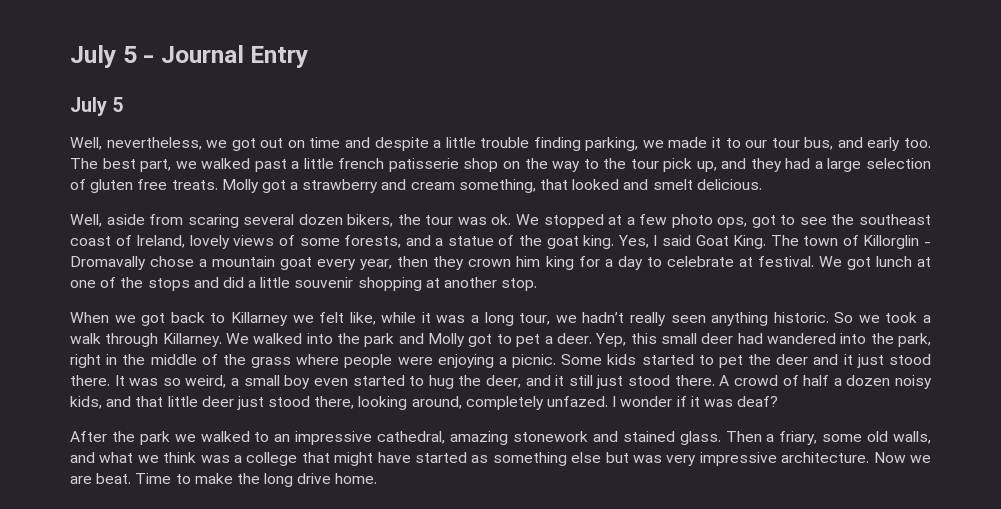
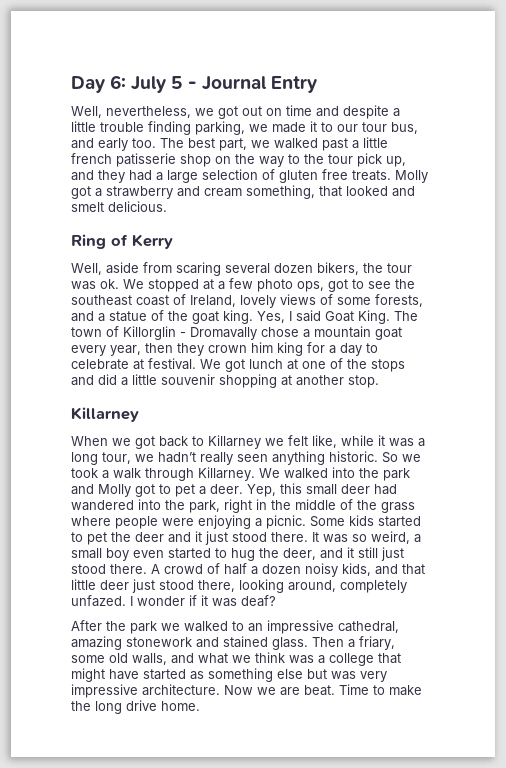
- July 5 - Journal Entry
- July 5
+ Day 6: July 5 - Journal Entry
+ Ring of Kerry
  We got lunch at one of the stops and did a little souvenir shopping at another stop.
+ Killarney

